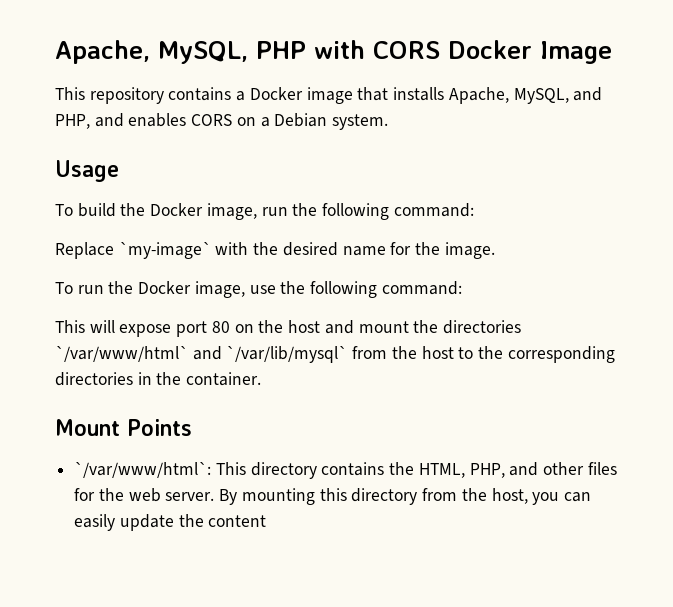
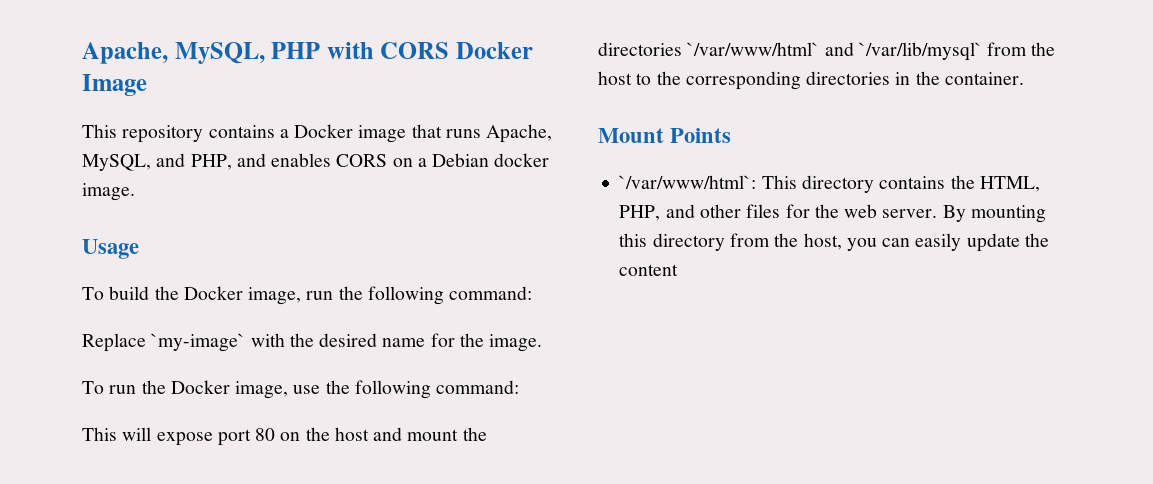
- This repository contains a Docker image that installs Apache, MySQL, and PHP, and enables CORS on a Debian system.
+ This repository contains a Docker image that runs Apache, MySQL, and PHP, and enables CORS on a Debian docker image.

